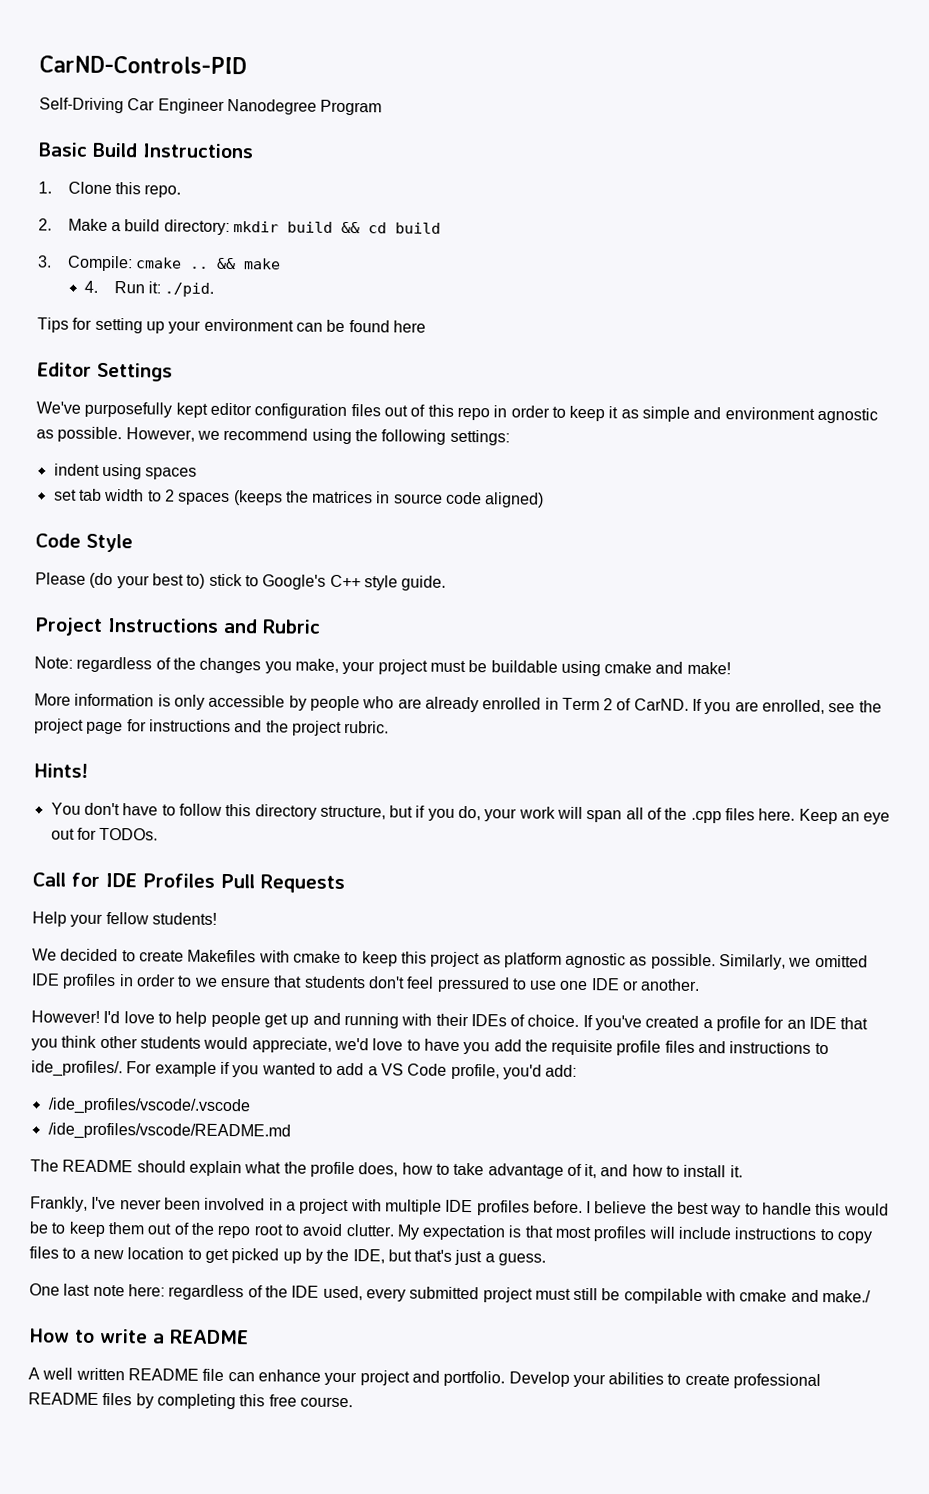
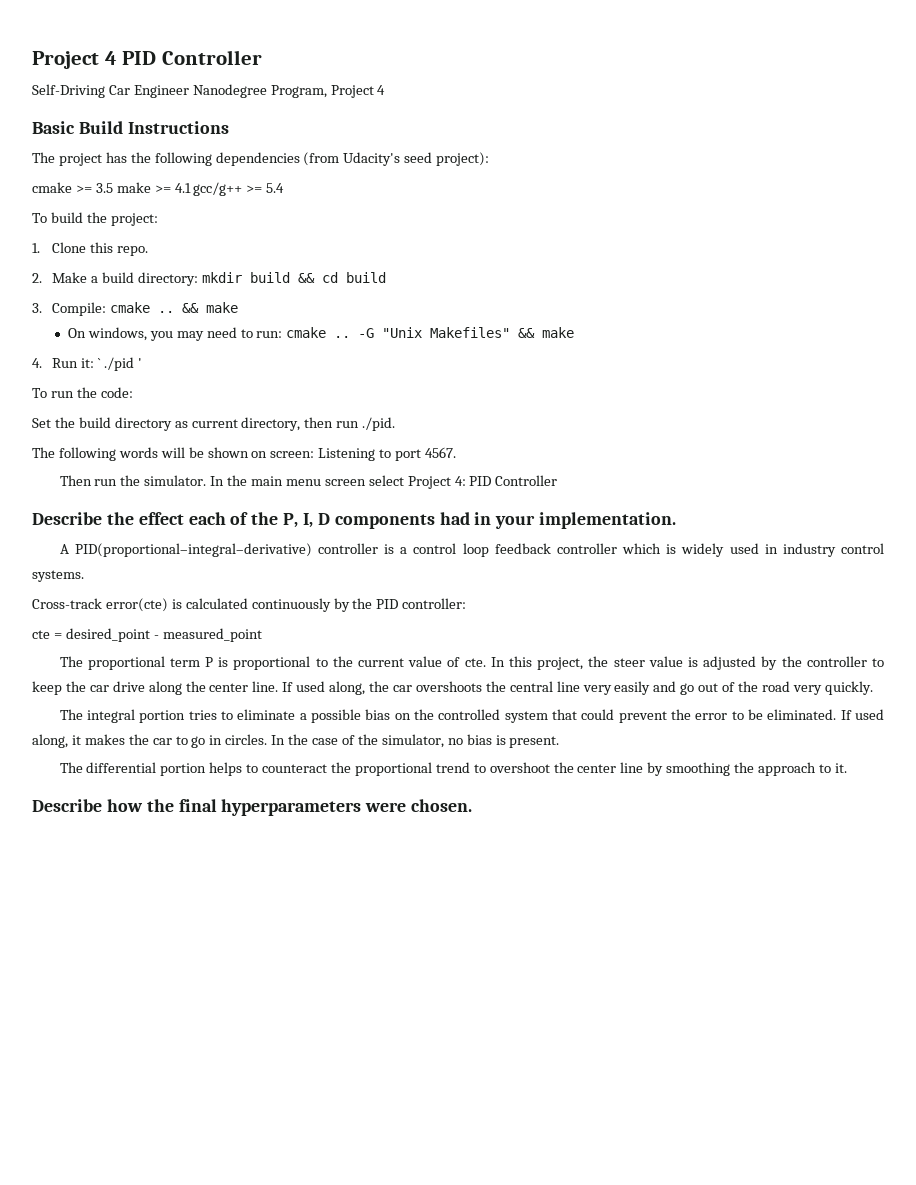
- CarND-Controls-PID
+ Project 4 PID Controller
- Self-Driving Car Engineer Nanodegree Program
+ Self-Driving Car Engineer Nanodegree Program, Project 4
+ The project has the following dependencies (from Udacity's seed project):
+ cmake >= 3.5 make >= 4.1 gcc/g++ >= 5.4
+ To build the project:
- 4. Run it: ./pid.
- Tips for setting up your environment can be found here
- Editor Settings
- We've purposefully kept editor configuration files out of this repo in order to keep it as simple and environment agnostic as possible. However, we recommend using the following settings:
- indent using spaces
- set tab width to 2 spaces (keeps the matrices in source code aligned)
- Code Style
- Please (do your best to) stick to Google's C++ style guide.
- Project Instructions and Rubric
- Note: regardless of the changes you make, your project must be buildable using cmake and make!
- More information is only accessible by people who are already enrolled in Term 2 of CarND. If you are enrolled, see the project page for instructions and the project rubric.
- Hints!
- You don't have to follow this directory structure, but if you do, your work will span all of the .cpp files here. Keep an eye out for TODOs.
- Call for IDE Profiles Pull Requests
- Help your fellow students!
- We decided to create Makefiles with cmake to keep this project as platform agnostic as possible. Similarly, we omitted IDE profiles in order to we ensure that students don't feel pressured to use one IDE or another.
- However! I'd love to help people get up and running with their IDEs of choice. If you've created a profile for an IDE that you think other students would appreciate, we'd love to have you add the requisite profile files and instructions to ide_profiles/. For example if you wanted to add a VS Code profile, you'd add:
- /ide_profiles/vscode/.vscode
- /ide_profiles/vscode/README.md
- The README should explain what the profile does, how to take advantage of it, and how to install it.
- Frankly, I've never been involved in a project with multiple IDE profiles before. I believe the best way to handle this would be to keep them out of the repo root to avoid clutter. My expectation is that most profiles will include instructions to copy files to a new location to get picked up by the IDE, but that's just a guess.
- One last note here: regardless of the IDE used, every submitted project must still be compilable with cmake and make./
- How to write a README
- A well written README file can enhance your project and portfolio. Develop your abilities to create professional README files by completing this free course.
+ On windows, you may need to run: cmake .. -G "Unix Makefiles" && make
+ 4. Run it: ` ./pid '
+ To run the code:
+ Set the build directory as current directory, then run ./pid.
+ The following words will be shown on screen: Listening to port 4567.
+ Then run the simulator. In the main menu screen select Project 4: PID Controller
+ Describe the effect each of the P, I, D components had in your implementation.
+ A PID(proportional–integral–derivative) controller is a control loop feedback controller which is widely used in industry control systems.
+ Cross-track error(cte) is calculated continuously by the PID controller:
+ cte = desired_point - measured_point
+ The proportional term P is proportional to the current value of cte. In this project, the steer value is adjusted by the controller to keep the car drive along the center line. If used along, the car overshoots the central line very easily and go out of the road very quickly.
+ The integral portion tries to eliminate a possible bias on the controlled system that could prevent the error to be eliminated. If used along, it makes the car to go in circles. In the case of the simulator, no bias is present.
+ The differential portion helps to counteract the proportional trend to overshoot the center line by smoothing the approach to it.
+ Describe how the final hyperparameters were chosen.

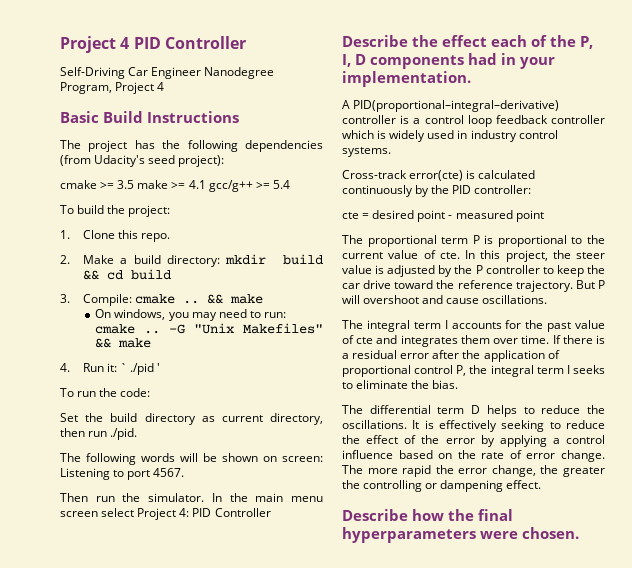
- cte = desired_point - measured_point
+ cte = desired point - measured point
- In this project, the steer value is adjusted by the controller to keep the car drive along the center line. If used along, the car overshoots the central line very easily and go out of the road very quickly.
- The integral portion tries to eliminate a possible bias on the controlled system that could prevent the error to be eliminated. If used along, it makes the car to go in circles. In the case of the simulator, no bias is present.
- The differential portion helps to counteract the proportional trend to overshoot the center line by smoothing the approach to it.
+ In this project, the steer value is adjusted by the P controller to keep the car drive toward the reference trajectory. But P will overshoot and cause oscillations.
+ The integral term I accounts for the past value of cte and integrates them over time. If there is a residual error after the application of proportional control P, the integral term I seeks to eliminate the bias.
+ The differential term D helps to reduce the oscillations. It is effectively seeking to reduce the effect of the error by applying a control influence based on the rate of error change. The more rapid the error change, the greater the controlling or dampening effect.

